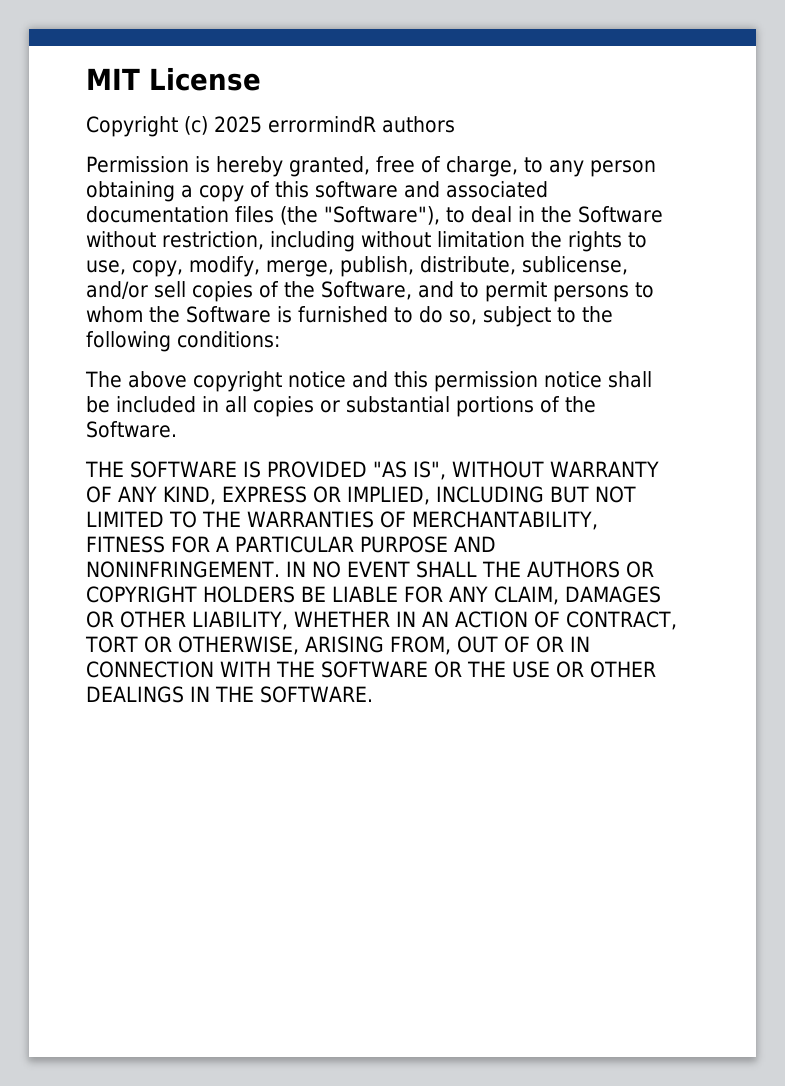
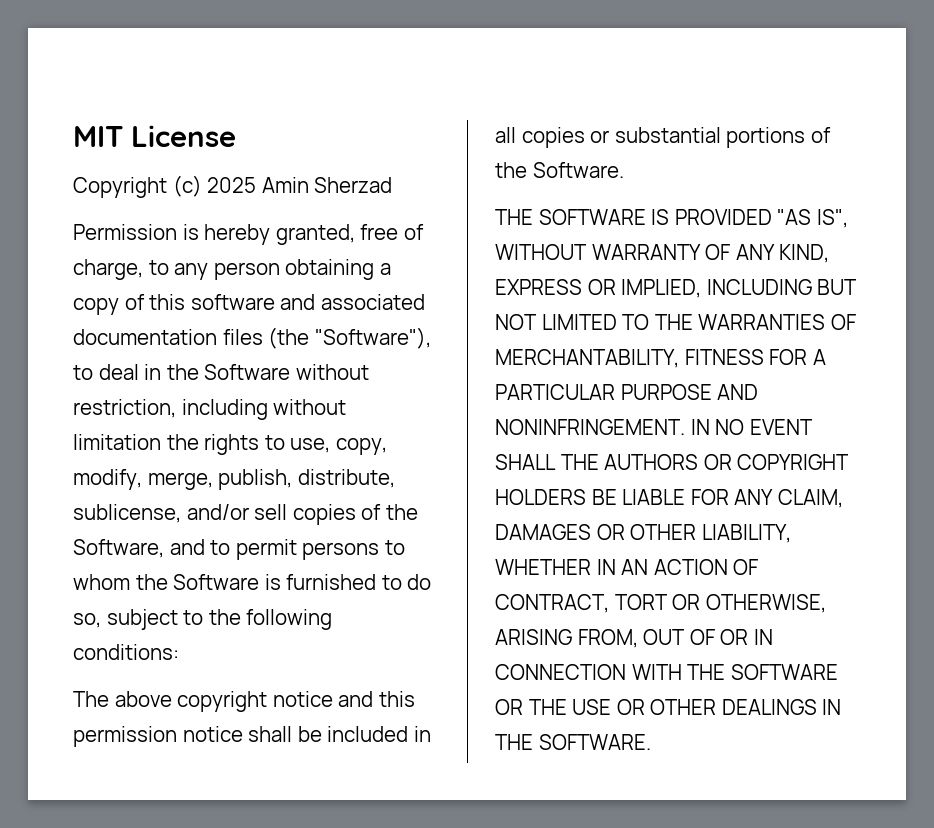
- Copyright (c) 2025 errormindR authors
+ Copyright (c) 2025 Amin Sherzad

